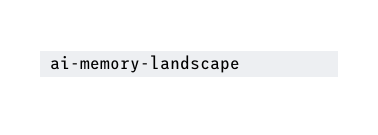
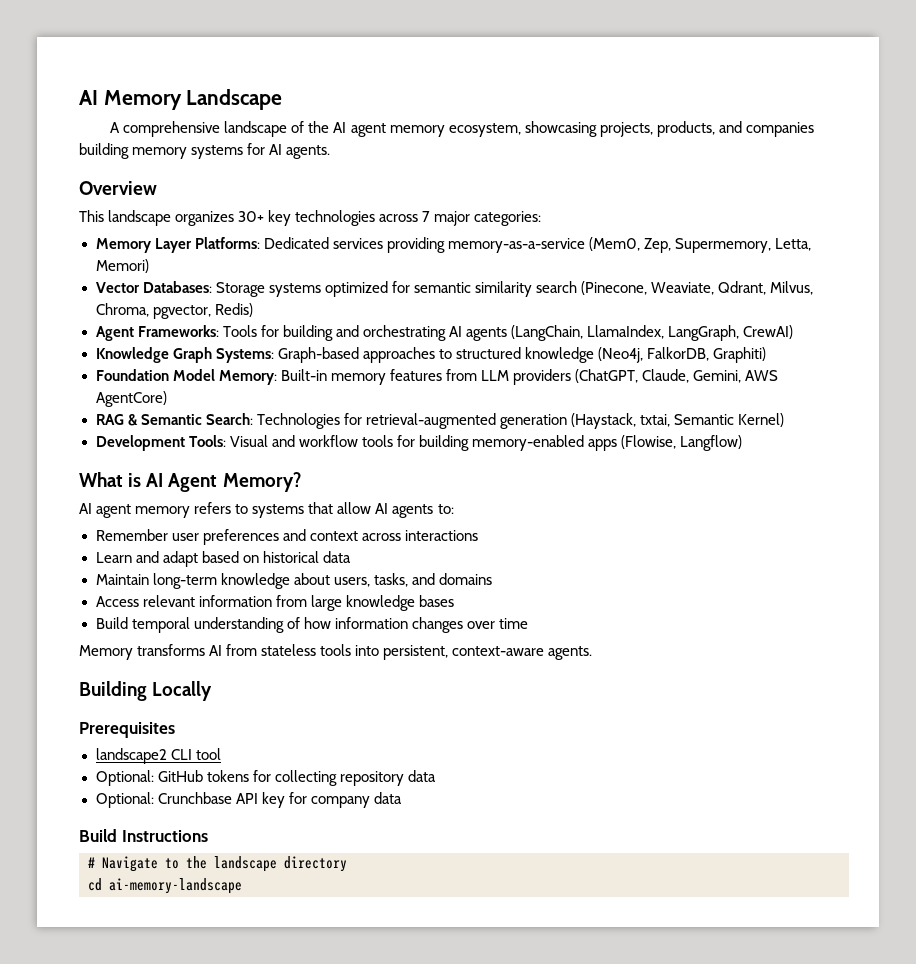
- ai-memory-landscape
+ AI Memory Landscape
+ A comprehensive landscape of the AI agent memory ecosystem, showcasing projects, products, and companies building memory systems for AI agents.
+ Overview
+ This landscape organizes 30+ key technologies across 7 major categories:
+ Memory Layer Platforms: Dedicated services providing memory-as-a-service (Mem0, Zep, Supermemory, Letta, Memori)
+ Vector Databases: Storage systems optimized for semantic similarity search (Pinecone, Weaviate, Qdrant, Milvus, Chroma, pgvector, Redis)
+ Agent Frameworks: Tools for building and orchestrating AI agents (LangChain, LlamaIndex, LangGraph, CrewAI)
+ Knowledge Graph Systems: Graph-based approaches to structured knowledge (Neo4j, FalkorDB, Graphiti)
+ Foundation Model Memory: Built-in memory features from LLM providers (ChatGPT, Claude, Gemini, AWS AgentCore)
+ RAG & Semantic Search: Technologies for retrieval-augmented generation (Haystack, txtai, Semantic Kernel)
+ Development Tools: Visual and workflow tools for building memory-enabled apps (Flowise, Langflow)
+ What is AI Agent Memory?
+ AI agent memory refers to systems that allow AI agents to:
+ Remember user preferences and context across interactions
+ Learn and adapt based on historical data
+ Maintain long-term knowledge about users, tasks, and domains
+ Access relevant information from large knowledge bases
+ Build temporal understanding of how information changes over time
+ Memory transforms AI from stateless tools into persistent, context-aware agents.
+ Building Locally
+ Prerequisites
+ landscape2 CLI tool
+ Optional: GitHub tokens for collecting repository data
+ Optional: Crunchbase API key for company data
+ Build Instructions
+ # Navigate to the landscape directory
+ cd ai-memory-landscape

